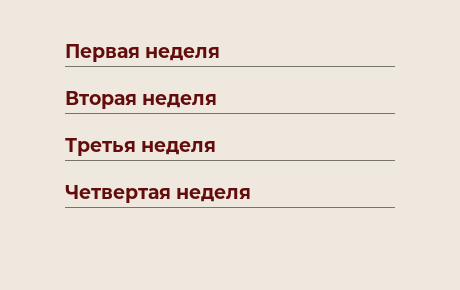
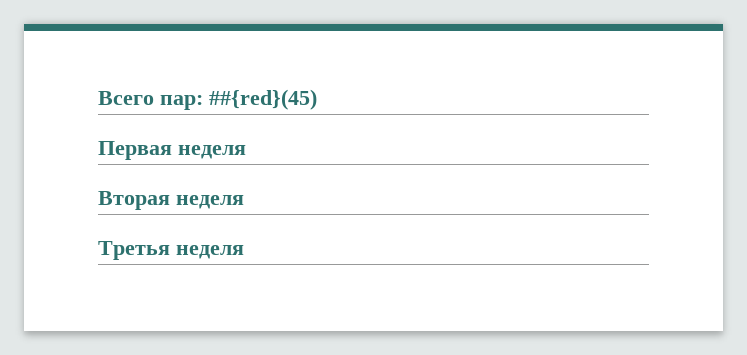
+ Всего пар: ##{red}(45)
- Четвертая неделя

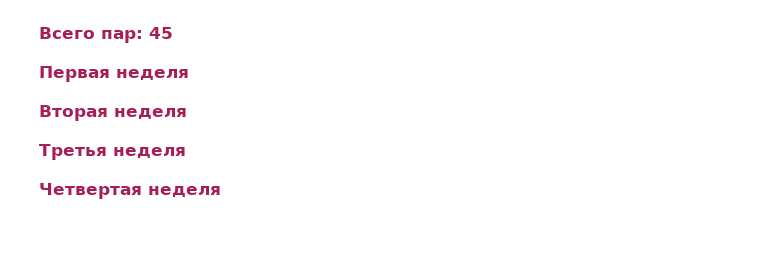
- Всего пар: ##{red}(45)
+ Всего пар: 45
+ Четвертая неделя

